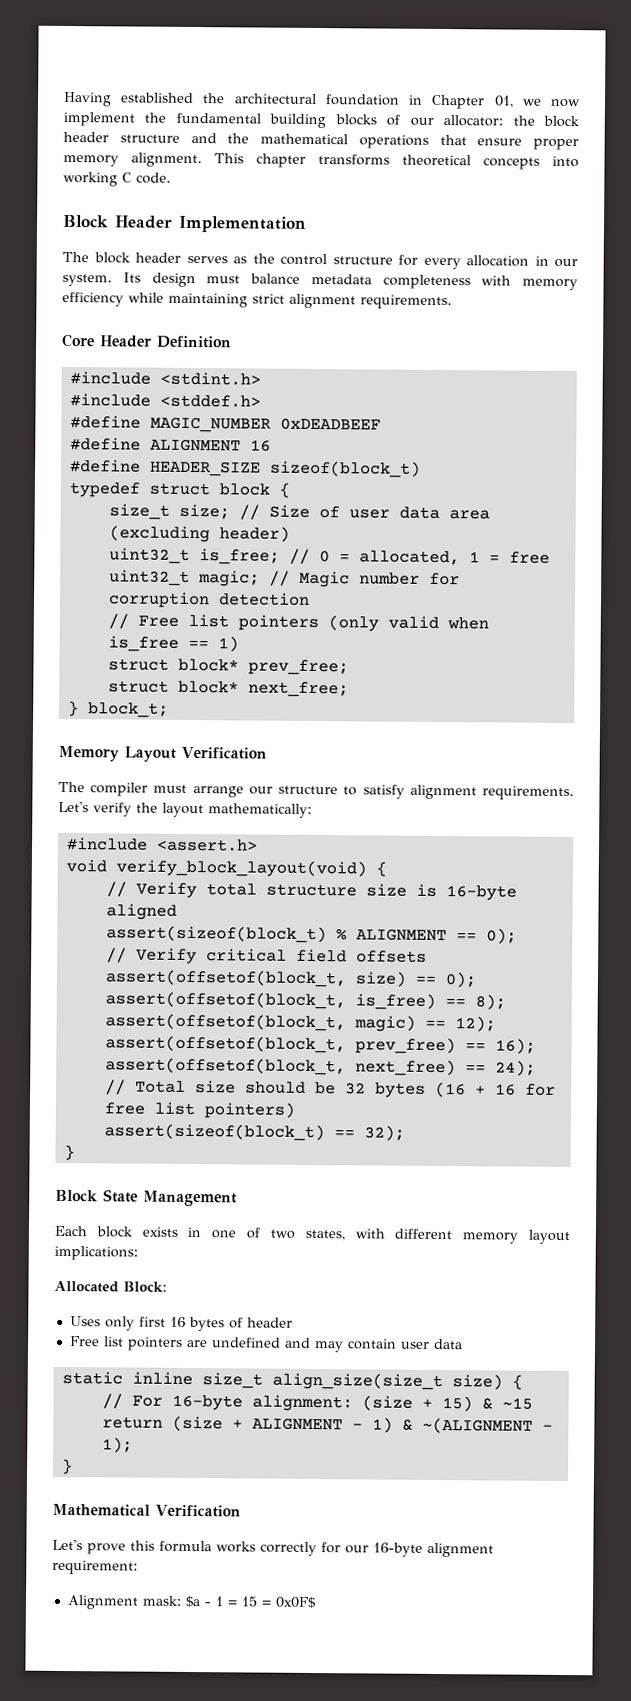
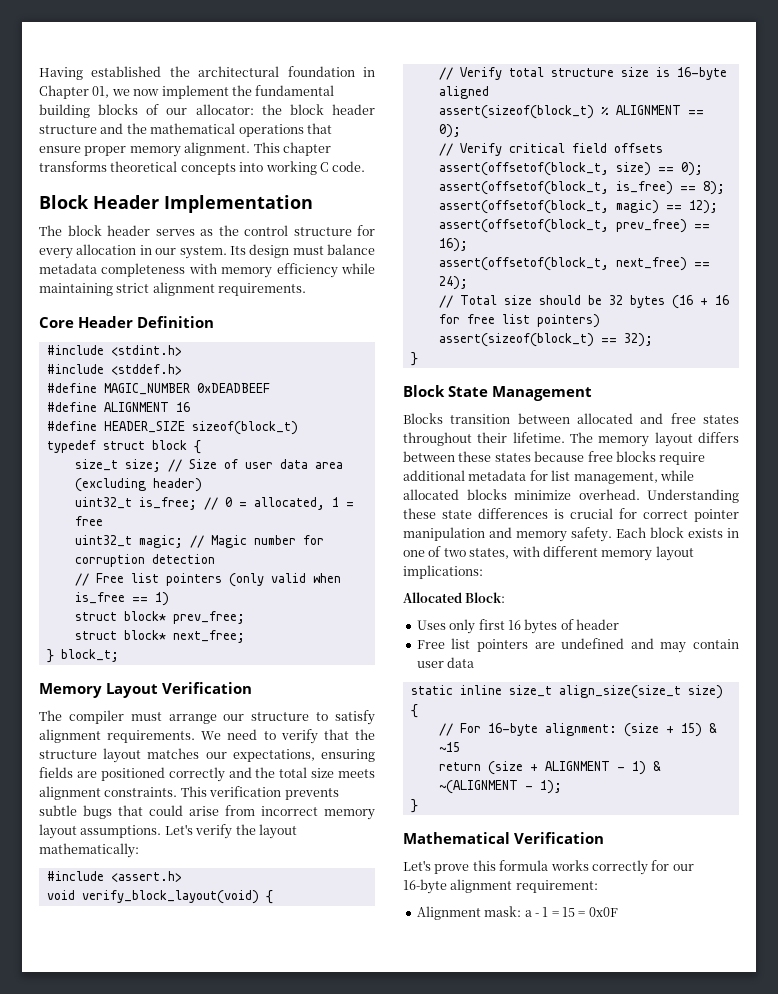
+ We need to verify that the structure layout matches our expectations, ensuring fields are positioned correctly and the total size meets alignment constraints. This verification prevents subtle bugs that could arise from incorrect memory layout assumptions.
+ Blocks transition between allocated and free states throughout their lifetime. The memory layout differs between these states because free blocks require additional metadata for list management, while allocated blocks minimize overhead. Understanding these state differences is crucial for correct pointer manipulation and memory safety.
- Alignment mask: $a - 1 = 15 = 0x0F$
+ Alignment mask: a - 1 = 15 = 0x0F

